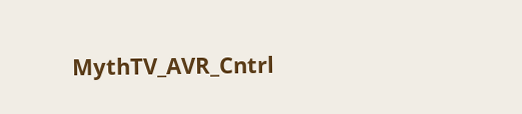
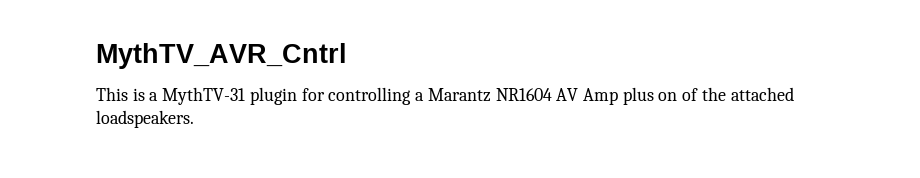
+ This is a MythTV-31 plugin for controlling a Marantz NR1604 AV Amp plus on of the attached loadspeakers.

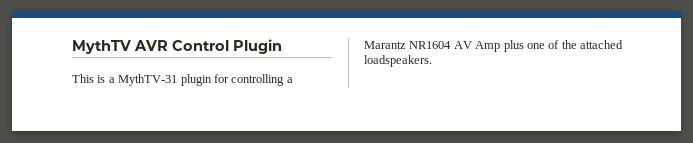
- MythTV_AVR_Cntrl
+ MythTV AVR Control Plugin
- This is a MythTV-31 plugin for controlling a Marantz NR1604 AV Amp plus on of the attached loadspeakers.
+ This is a MythTV-31 plugin for controlling a Marantz NR1604 AV Amp plus one of the attached loadspeakers.

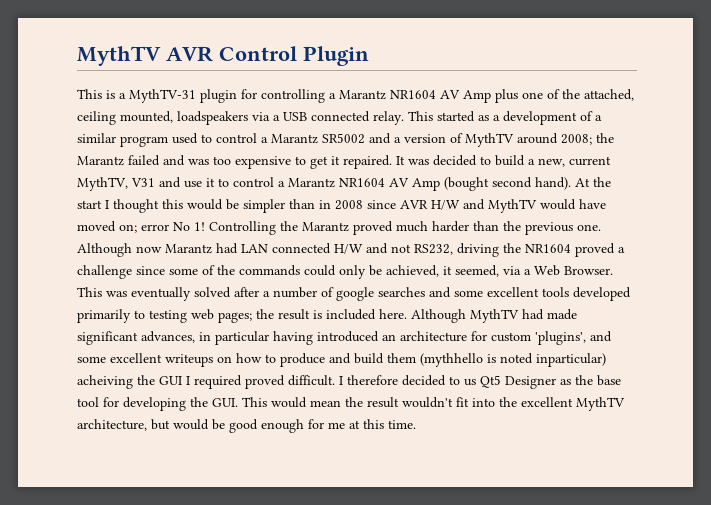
- This is a MythTV-31 plugin for controlling a Marantz NR1604 AV Amp plus one of the attached loadspeakers.
+ This is a MythTV-31 plugin for controlling a Marantz NR1604 AV Amp plus one of the attached, ceiling mounted, loadspeakers via a USB connected relay. This started as a development of a similar program used to control a Marantz SR5002 and a version of MythTV around 2008; the Marantz failed and was too expensive to get it repaired. It was decided to build a new, current MythTV, V31 and use it to control a Marantz NR1604 AV Amp (bought second hand). At the start I thought this would be simpler than in 2008 since AVR H/W and MythTV would have moved on; error No 1! Controlling the Marantz proved much harder than the previous one. Although now Marantz had LAN connected H/W and not RS232, driving the NR1604 proved a challenge since some of the commands could only be achieved, it seemed, via a Web Browser. This was eventually solved after a number of google searches and some excellent tools developed primarily to testing web pages; the result is included here. Although MythTV had made significant advances, in particular having introduced an architecture for custom 'plugins', and some excellent writeups on how to produce and build them (mythhello is noted inparticular) acheiving the GUI I required proved difficult. I therefore decided to us Qt5 Designer as the base tool for developing the GUI. This would mean the result wouldn't fit into the excellent MythTV architecture, but would be good enough for me at this time.

